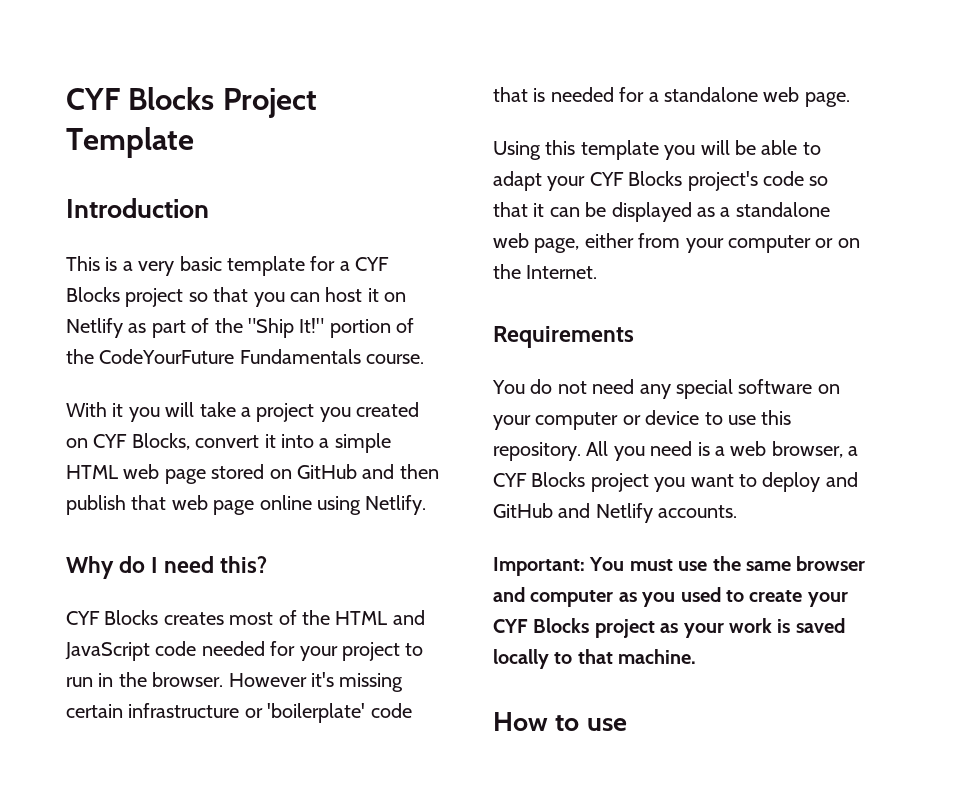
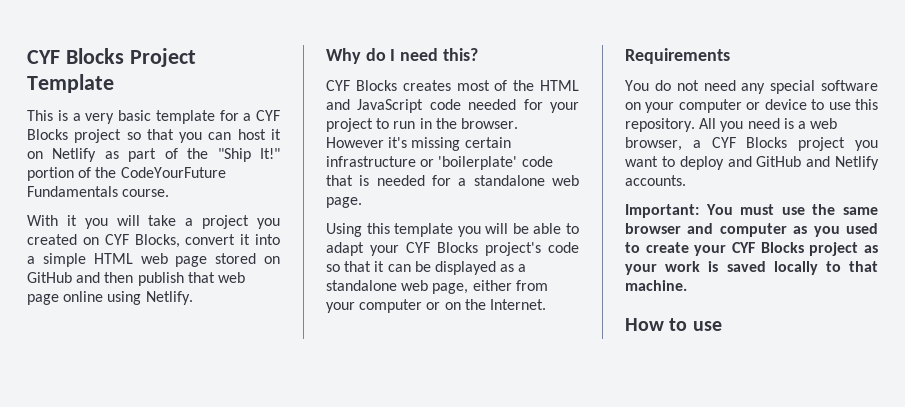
- Introduction

